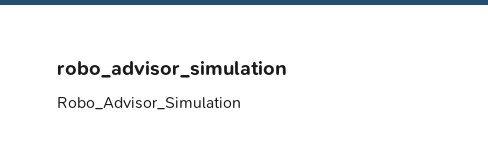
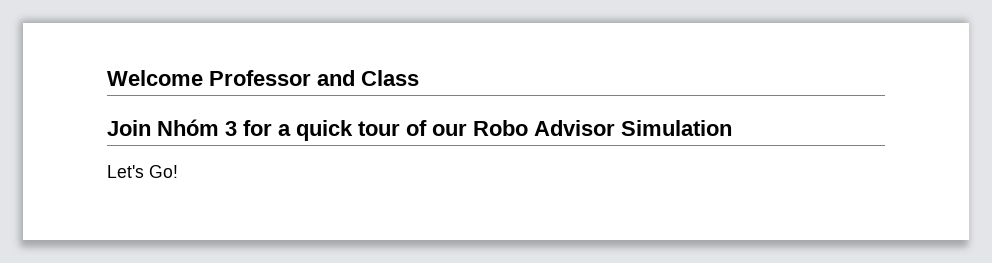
- robo_advisor_simulation
- Robo_Advisor_Simulation
+ Welcome Professor and Class
+ Join Nhóm 3 for a quick tour of our Robo Advisor Simulation
+ Let's Go!

